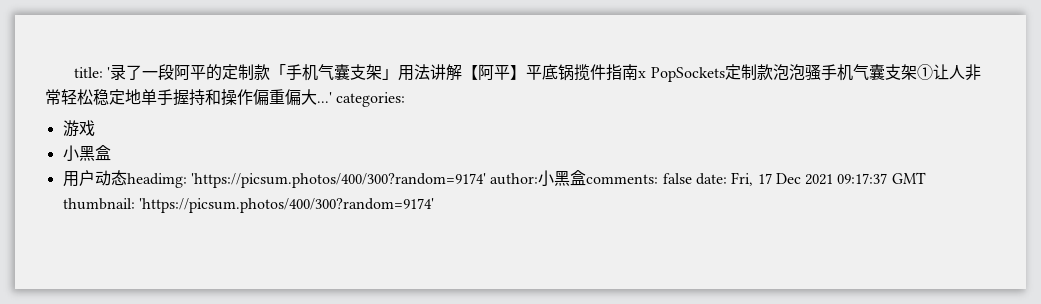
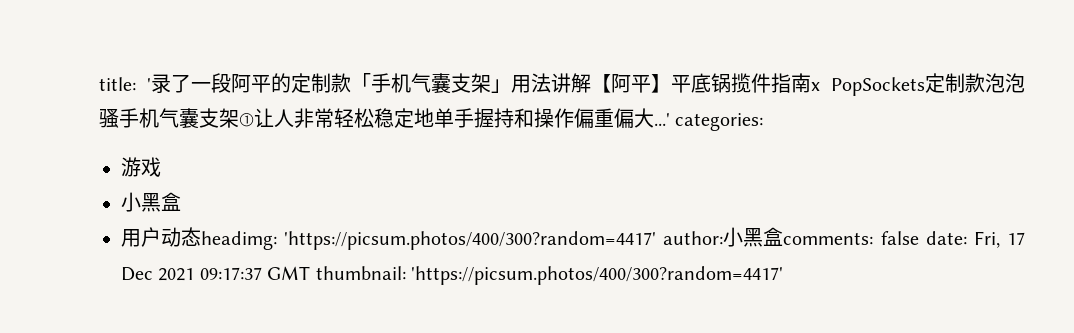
- 用户动态headimg: 'https://picsum.photos/400/300?random=9174' author:小黑盒comments: false date: Fri, 17 Dec 2021 09:17:37 GMT thumbnail: 'https://picsum.photos/400/300?random=9174'
+ 用户动态headimg: 'https://picsum.photos/400/300?random=4417' author:小黑盒comments: false date: Fri, 17 Dec 2021 09:17:37 GMT thumbnail: 'https://picsum.photos/400/300?random=4417'

